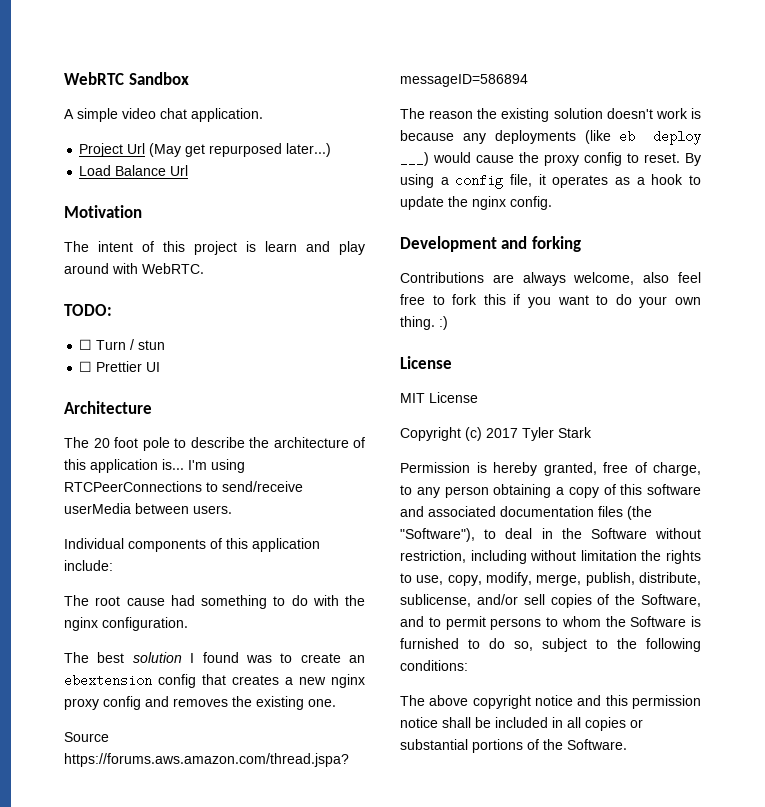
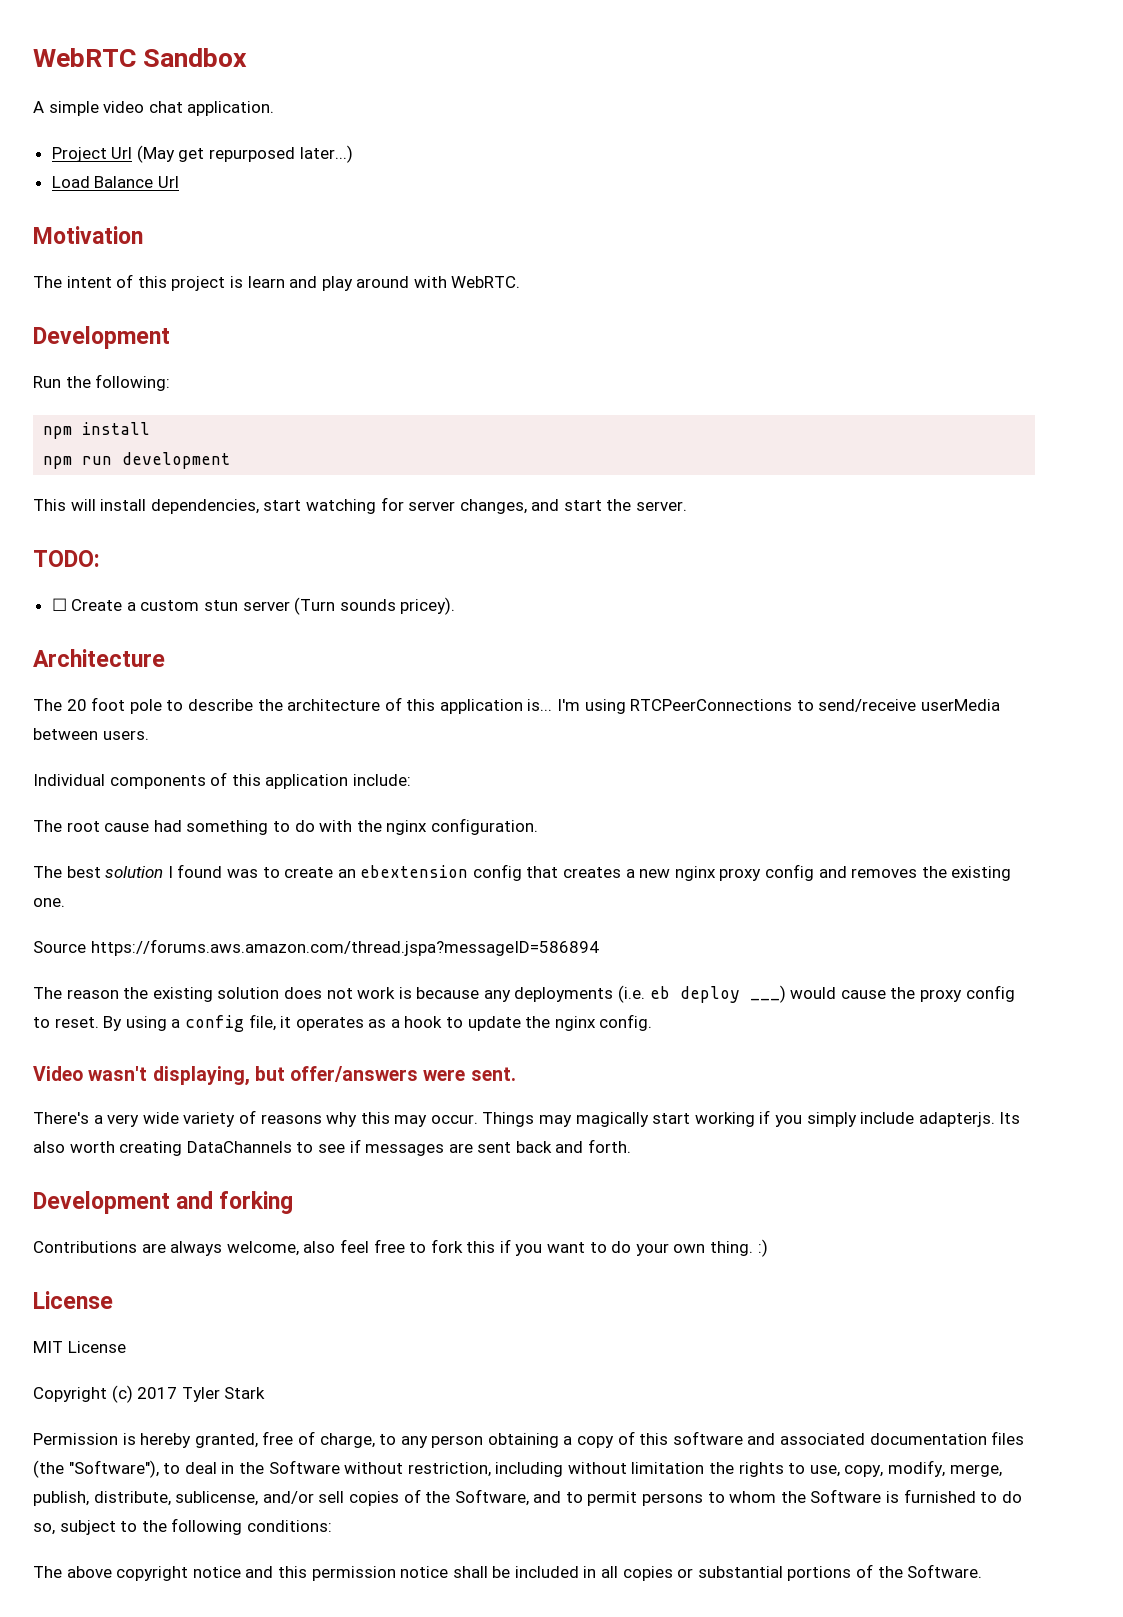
  The intent of this project is learn and play around with WebRTC.
+ Development
+ Run the following:
+ npm install
+ npm run development
+ This will install dependencies, start watching for server changes, and start the server.
  TODO:
- ☐ Turn / stun
- ☐ Prettier UI
+ ☐ Create a custom stun server (Turn sounds pricey).
- The reason the existing solution doesn't work is because any deployments (like eb deploy ___) would cause the proxy config to reset.
+ The reason the existing solution does not work is because any deployments (i.e. eb deploy ___) would cause the proxy config to reset.
+ Video wasn't displaying, but offer/answers were sent.
+ There's a very wide variety of reasons why this may occur. Things may magically start working if you simply include adapterjs. Its also worth creating DataChannels to see if messages are sent back and forth.

